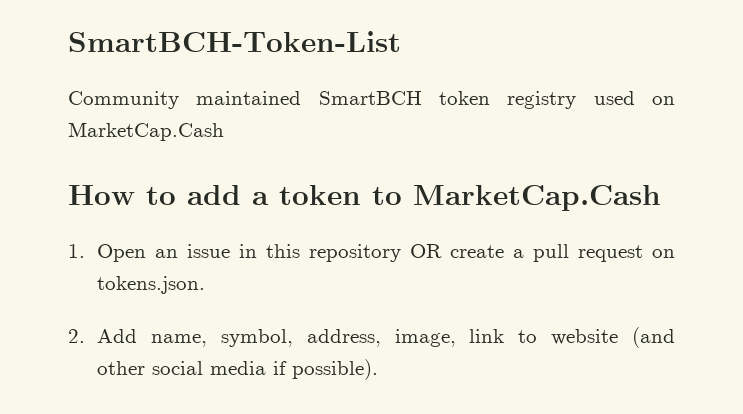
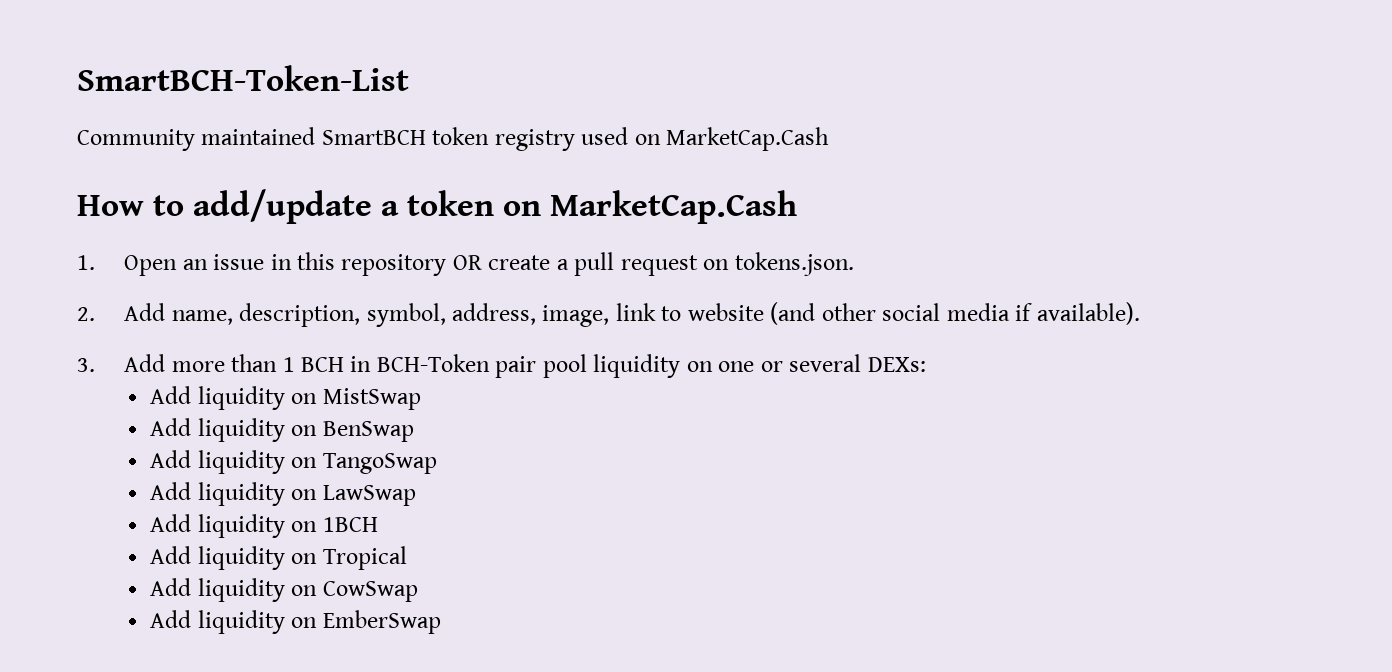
- How to add a token to MarketCap.Cash
+ How to add/update a token on MarketCap.Cash
- 2. Add name, symbol, address, image, link to website (and other social media if possible).
+ 2. Add name, description, symbol, address, image, link to website (and other social media if available).
+ 3. Add more than 1 BCH in BCH-Token pair pool liquidity on one or several DEXs:
+ Add liquidity on MistSwap
+ Add liquidity on BenSwap
+ Add liquidity on TangoSwap
+ Add liquidity on LawSwap
+ Add liquidity on 1BCH
+ Add liquidity on Tropical
+ Add liquidity on CowSwap
+ Add liquidity on EmberSwap

